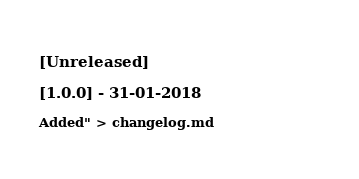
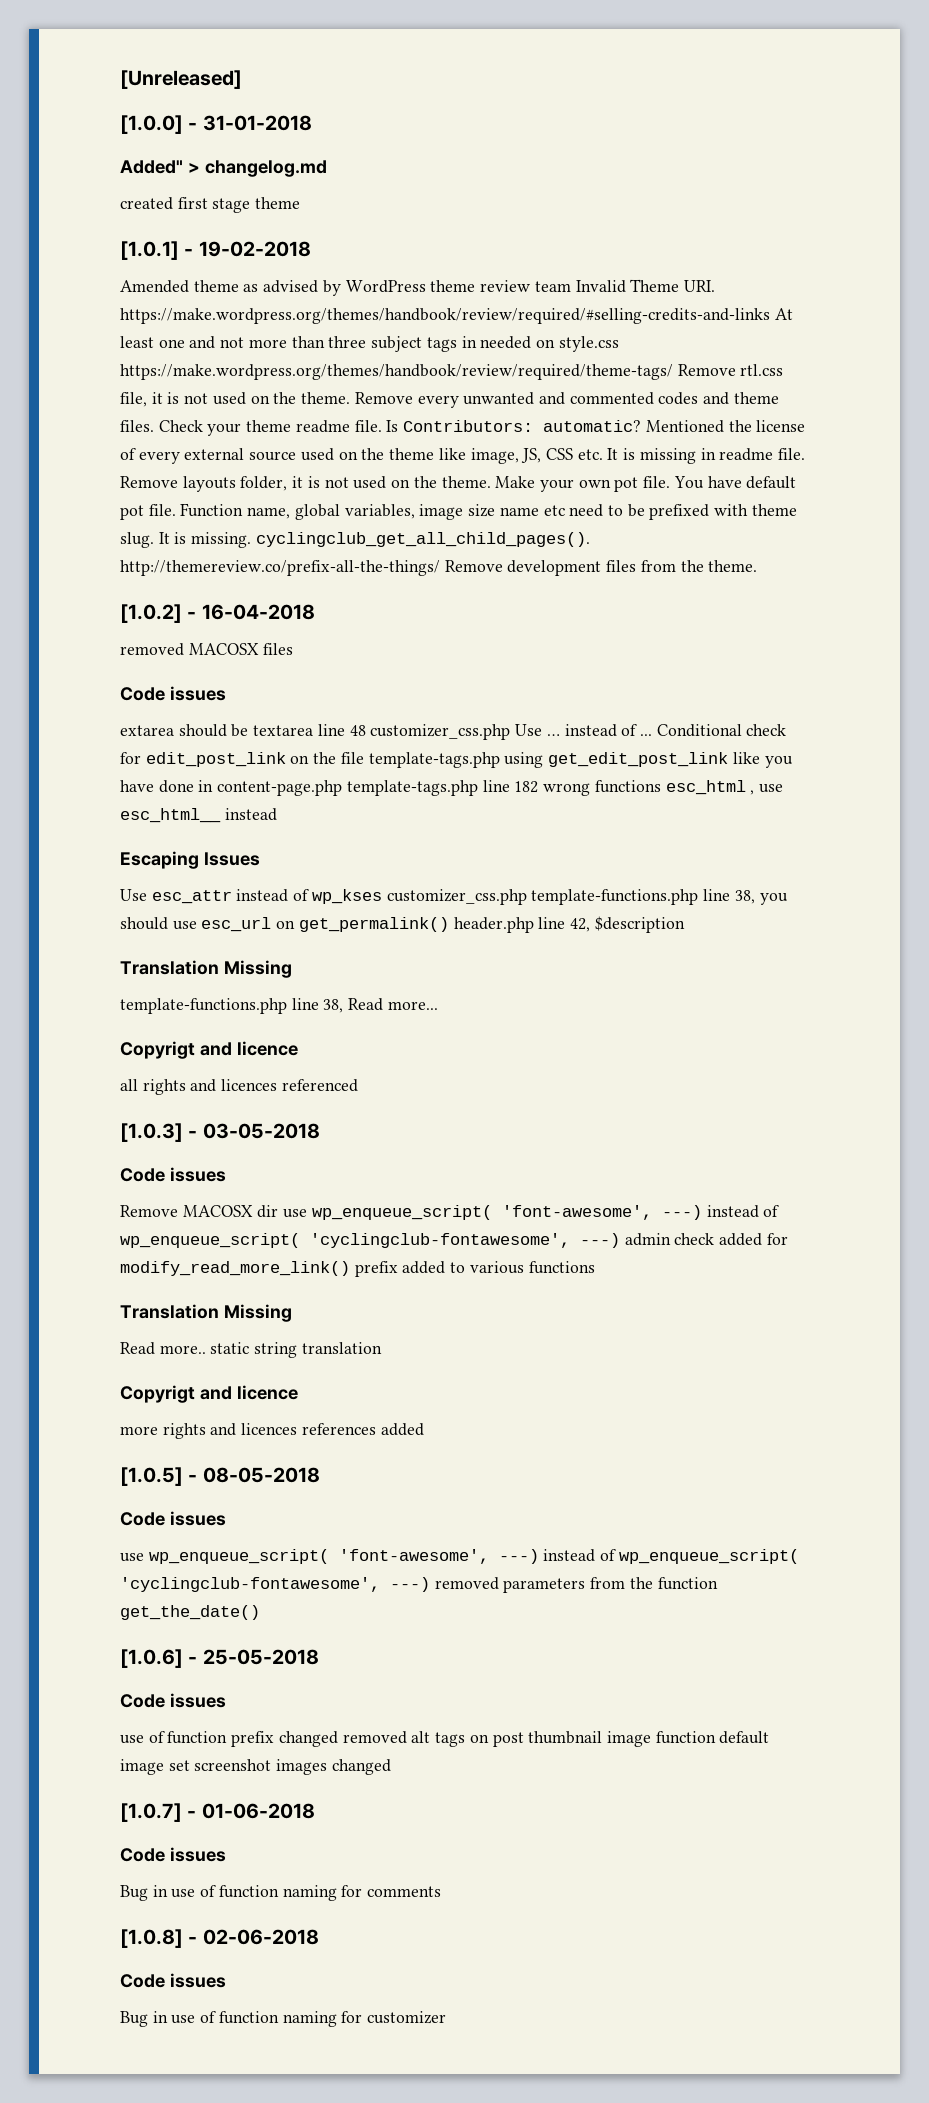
+ created first stage theme
+ [1.0.1] - 19-02-2018
+ Amended theme as advised by WordPress theme review team Invalid Theme URI. https://make.wordpress.org/themes/handbook/review/required/#selling-credits-and-links At least one and not more than three subject tags in needed on style.css https://make.wordpress.org/themes/handbook/review/required/theme-tags/ Remove rtl.css file, it is not used on the theme. Remove every unwanted and commented codes and theme files. Check your theme readme file. Is Contributors: automatic? Mentioned the license of every external source used on the theme like image, JS, CSS etc. It is missing in readme file. Remove layouts folder, it is not used on the theme. Make your own pot file. You have default pot file. Function name, global variables, image size name etc need to be prefixed with theme slug. It is missing. cyclingclub_get_all_child_pages(). http://themereview.co/prefix-all-the-things/ Remove development files from the theme.
+ [1.0.2] - 16-04-2018
+ removed MACOSX files
+ Code issues
+ extarea should be textarea line 48 customizer_css.php Use … instead of ... Conditional check for edit_post_link on the file template-tags.php using get_edit_post_link like you have done in content-page.php template-tags.php line 182 wrong functions esc_html , use esc_html__ instead
+ Escaping Issues
+ Use esc_attr instead of wp_kses customizer_css.php template-functions.php line 38, you should use esc_url on get_permalink() header.php line 42, $description
+ Translation Missing
+ template-functions.php line 38, Read more...
+ Copyrigt and licence
+ all rights and licences referenced
+ [1.0.3] - 03-05-2018
+ Code issues
+ Remove MACOSX dir use wp_enqueue_script( 'font-awesome', ---) instead of wp_enqueue_script( 'cyclingclub-fontawesome', ---) admin check added for modify_read_more_link() prefix added to various functions
+ Translation Missing
+ Read more.. static string translation
+ Copyrigt and licence
+ more rights and licences references added
+ [1.0.5] - 08-05-2018
+ Code issues
+ use wp_enqueue_script( 'font-awesome', ---) instead of wp_enqueue_script( 'cyclingclub-fontawesome', ---) removed parameters from the function get_the_date()
+ [1.0.6] - 25-05-2018
+ Code issues
+ use of function prefix changed removed alt tags on post thumbnail image function default image set screenshot images changed
+ [1.0.7] - 01-06-2018
+ Code issues
+ Bug in use of function naming for comments
+ [1.0.8] - 02-06-2018
+ Code issues
+ Bug in use of function naming for customizer

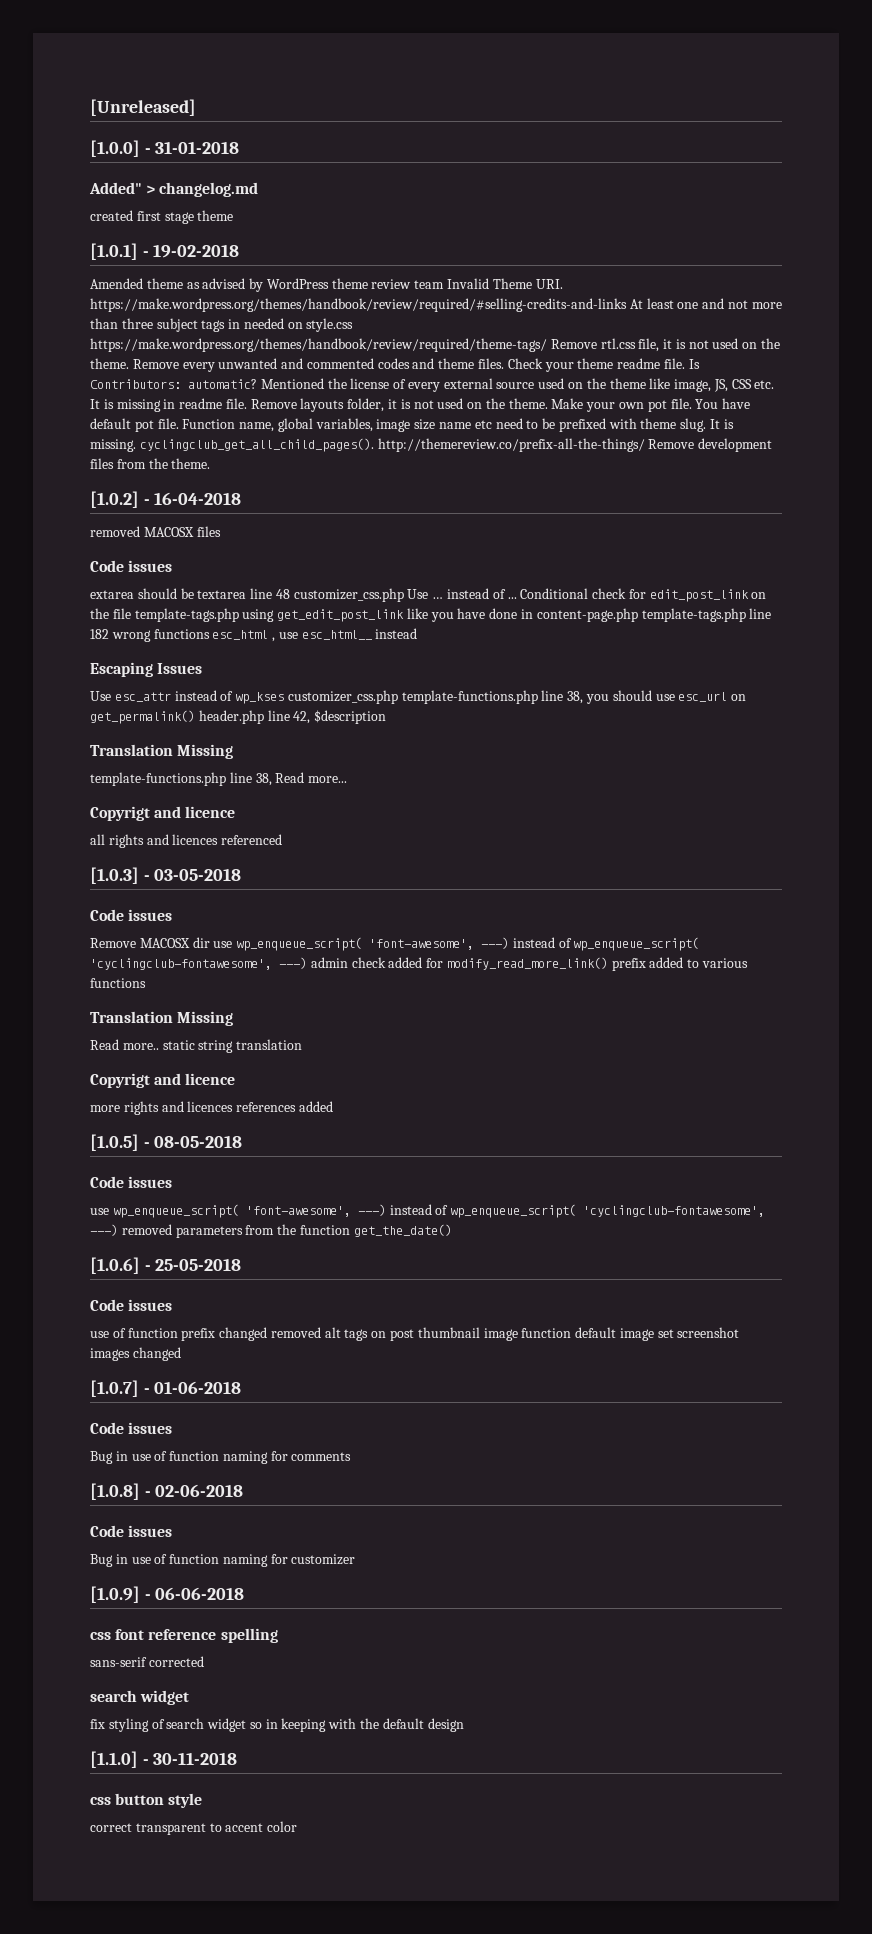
+ [1.0.9] - 06-06-2018
+ css font reference spelling
+ sans-serif corrected
+ search widget
+ fix styling of search widget so in keeping with the default design
+ [1.1.0] - 30-11-2018
+ css button style
+ correct transparent to accent color

